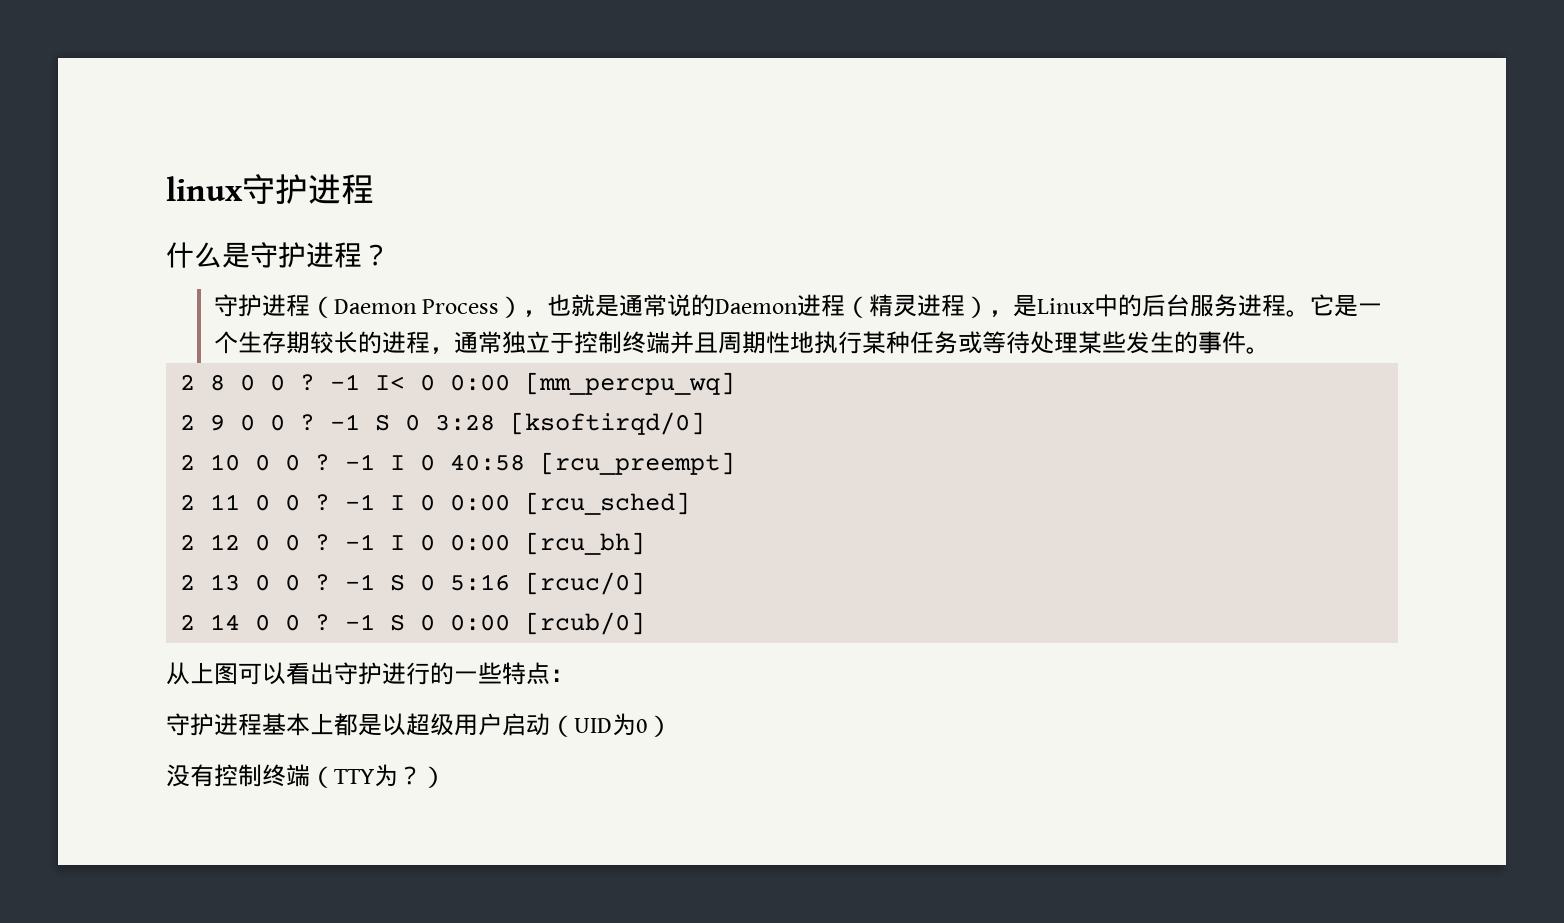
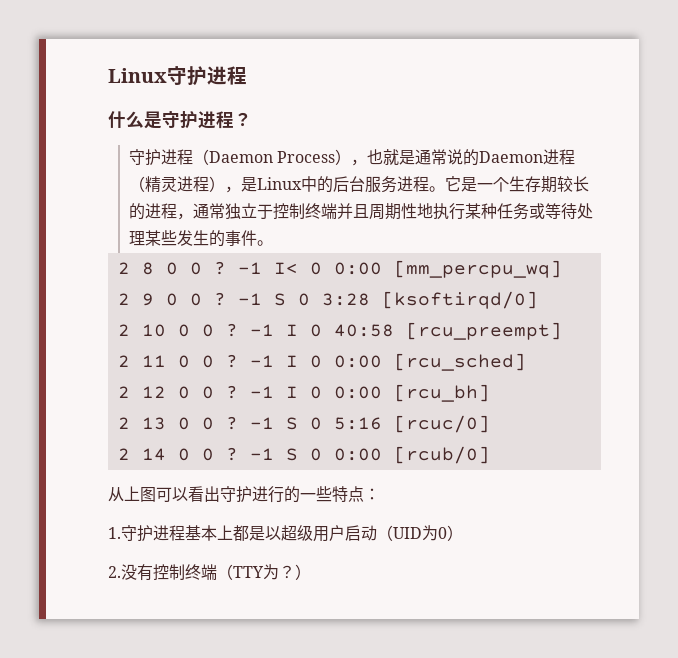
- linux守护进程
+ Linux守护进程
- 守护进程基本上都是以超级用户启动（UID为0）
+ 1.守护进程基本上都是以超级用户启动（UID为0）
- 没有控制终端（TTY为？）
+ 2.没有控制终端（TTY为？）

